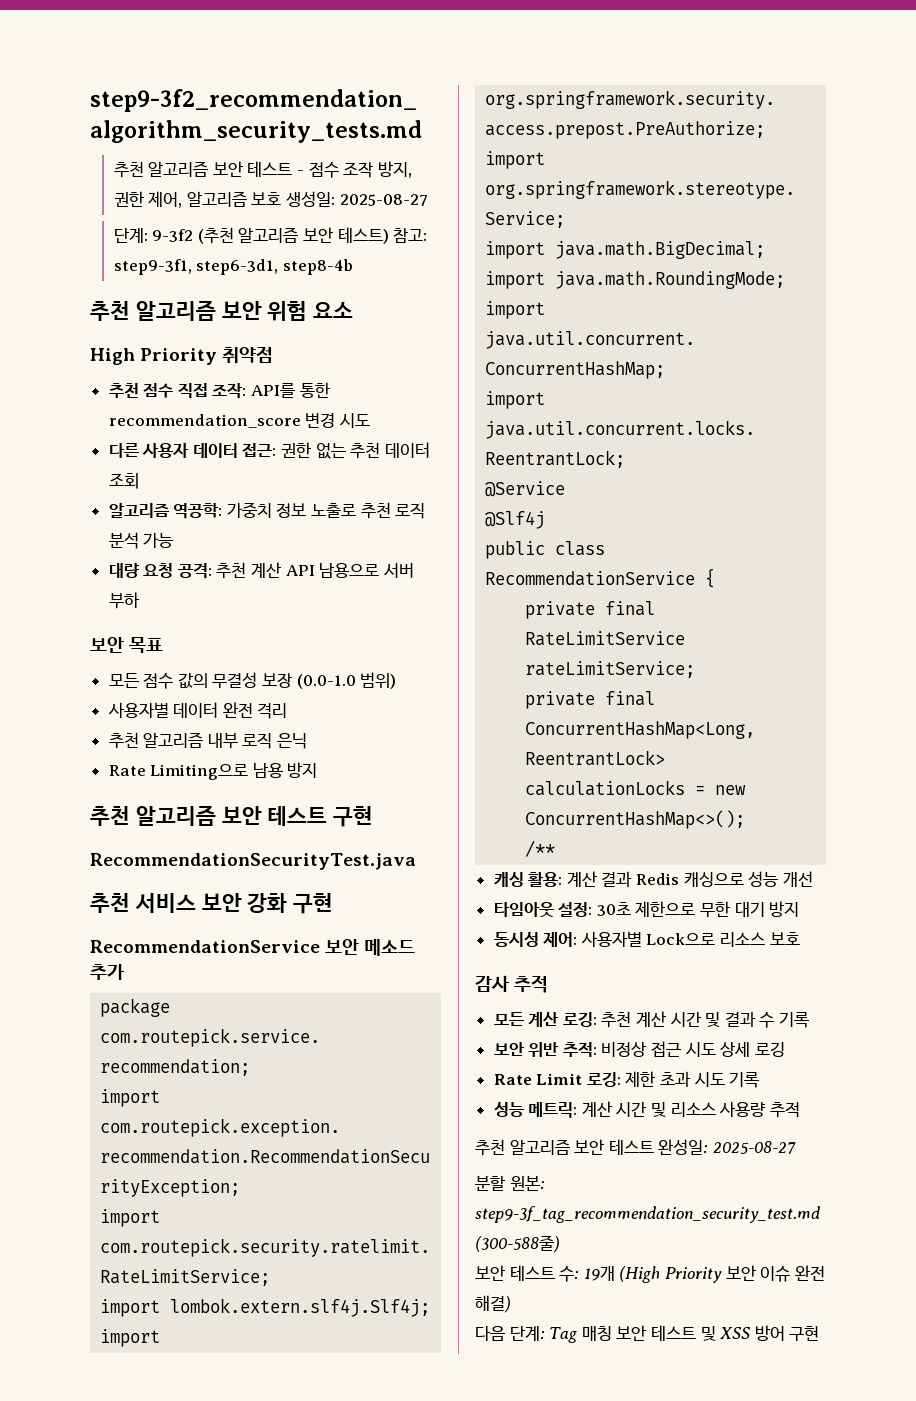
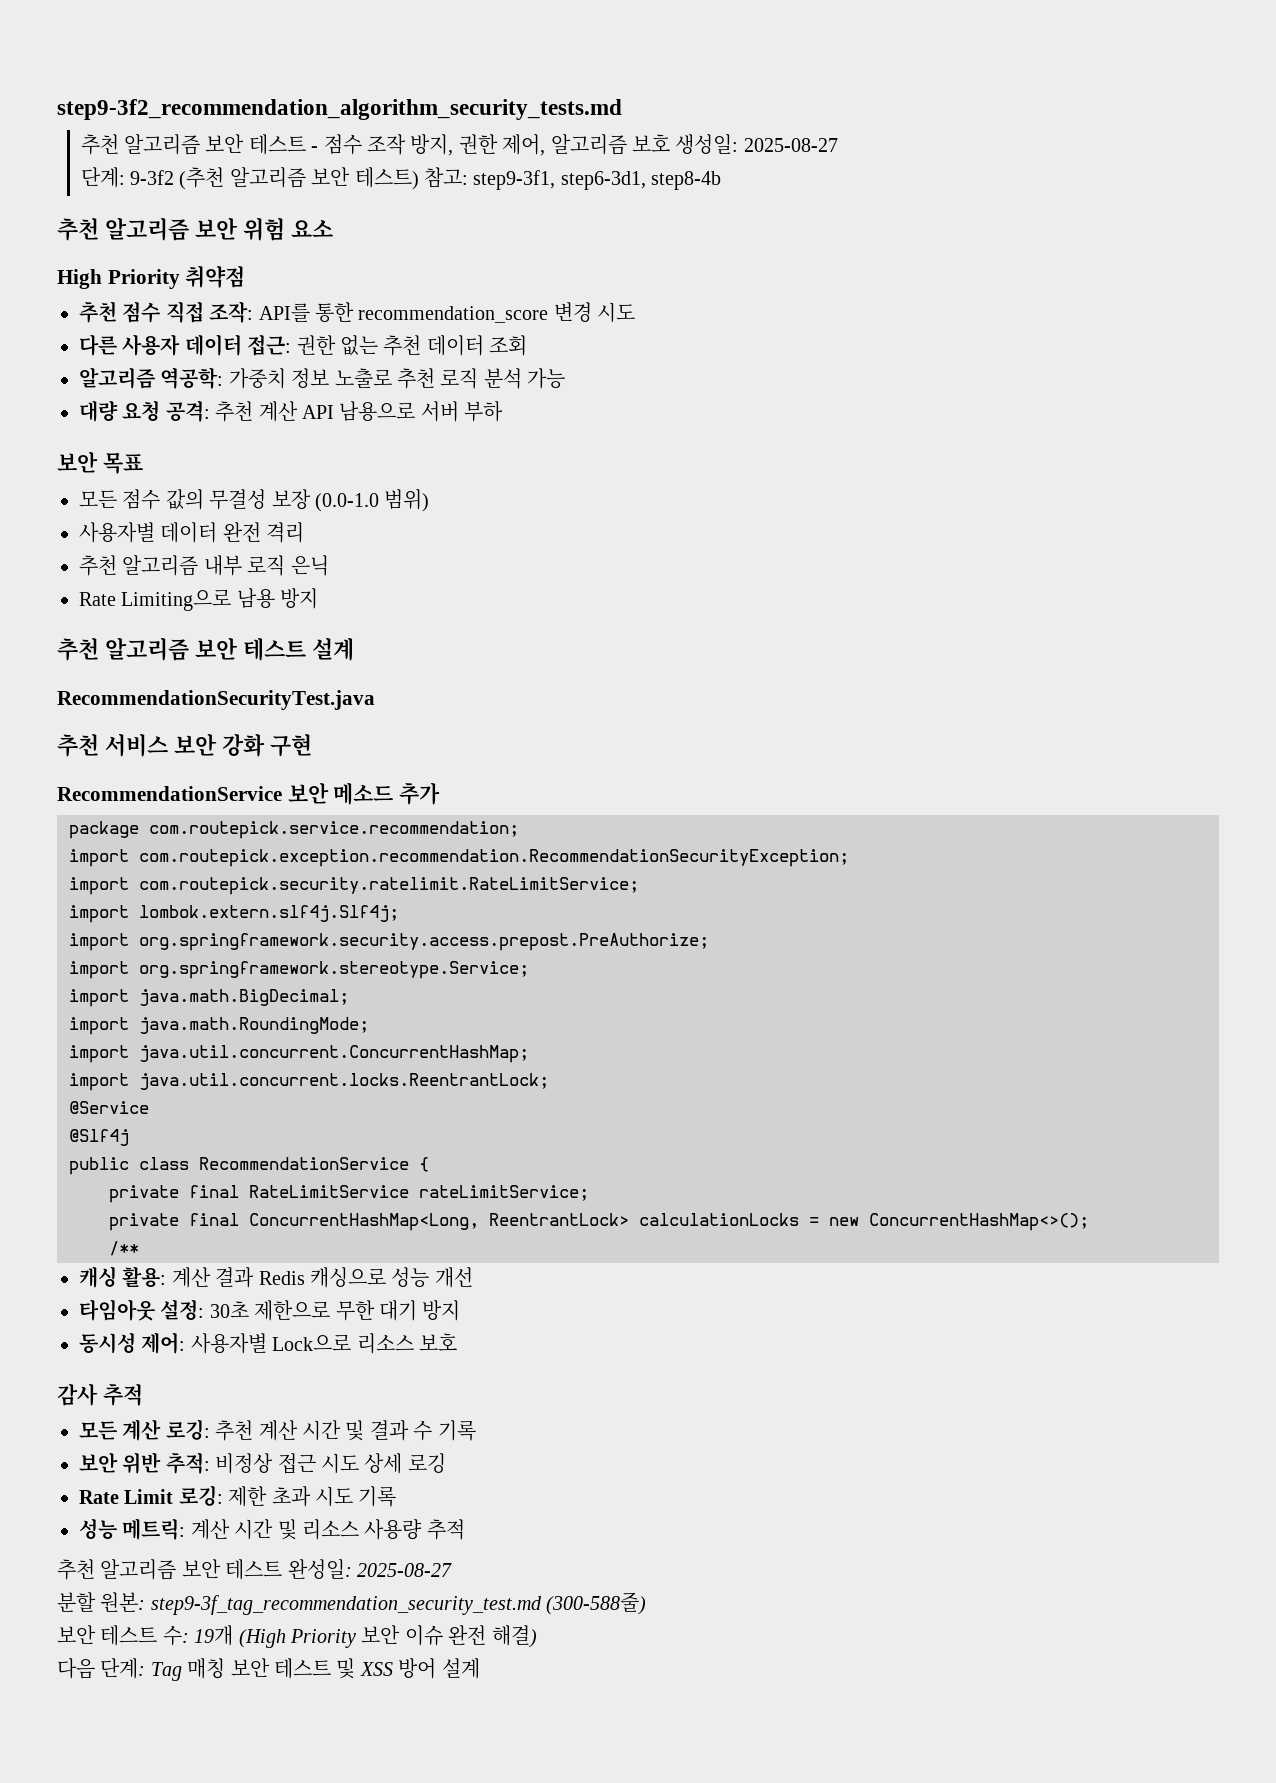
- 추천 알고리즘 보안 테스트 구현
+ 추천 알고리즘 보안 테스트 설계
- 다음 단계: Tag 매칭 보안 테스트 및 XSS 방어 구현
+ 다음 단계: Tag 매칭 보안 테스트 및 XSS 방어 설계

